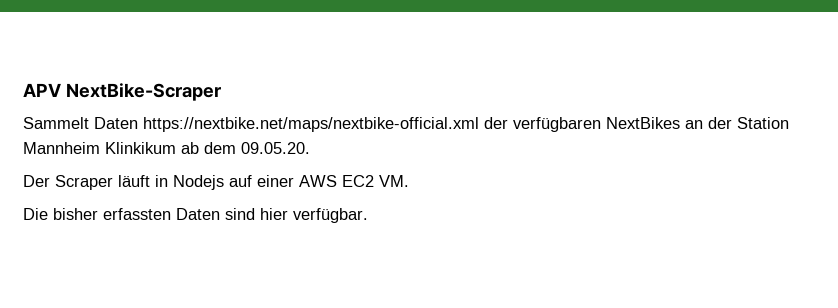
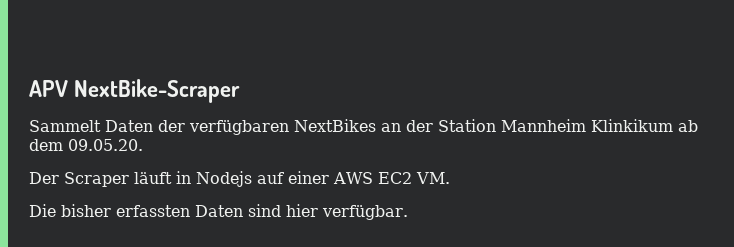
- Sammelt Daten https://nextbike.net/maps/nextbike-official.xml der verfügbaren NextBikes an der Station Mannheim Klinkikum ab dem 09.05.20.
+ Sammelt Daten der verfügbaren NextBikes an der Station Mannheim Klinkikum ab dem 09.05.20.

